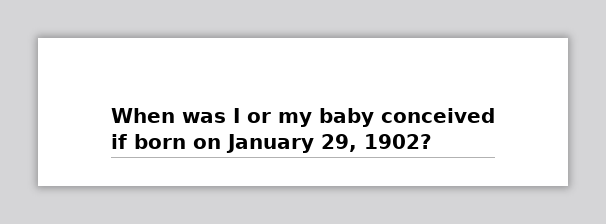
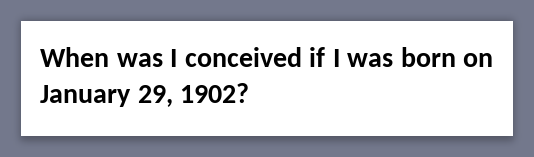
- When was I or my baby conceived if born on January 29, 1902?
+ When was I conceived if I was born on January 29, 1902?

